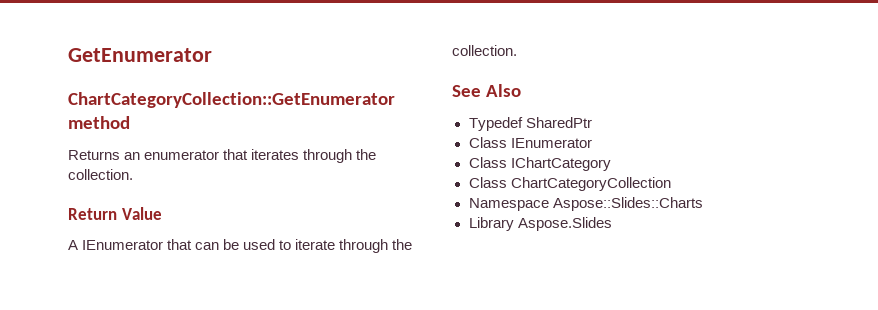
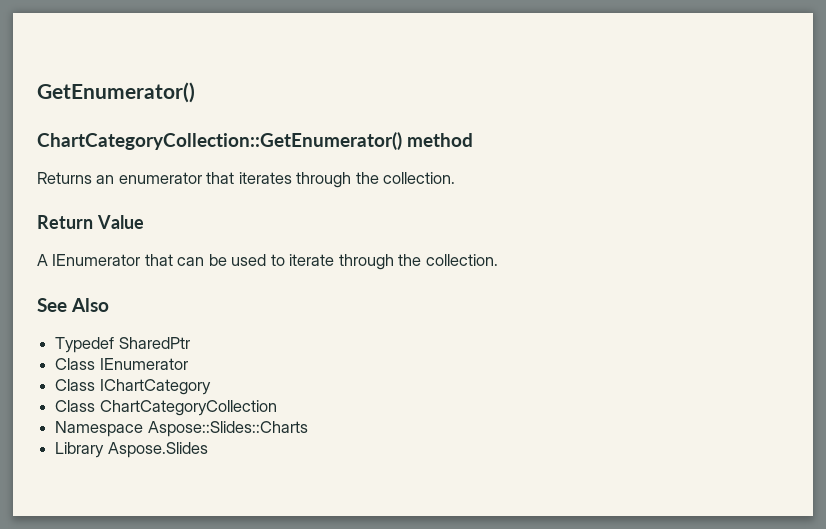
- GetEnumerator
- ChartCategoryCollection::GetEnumerator method
+ GetEnumerator()
+ ChartCategoryCollection::GetEnumerator() method

